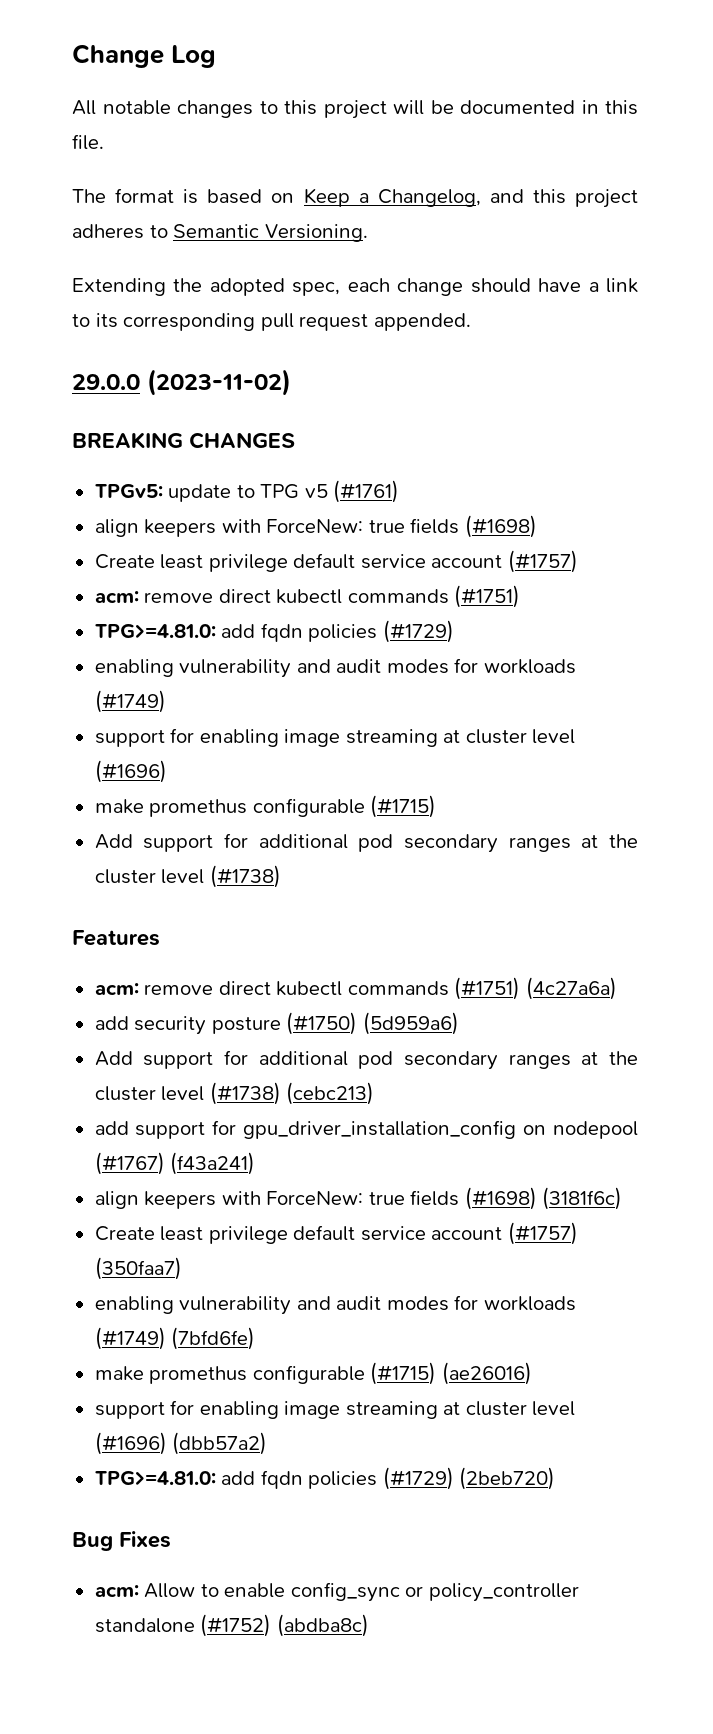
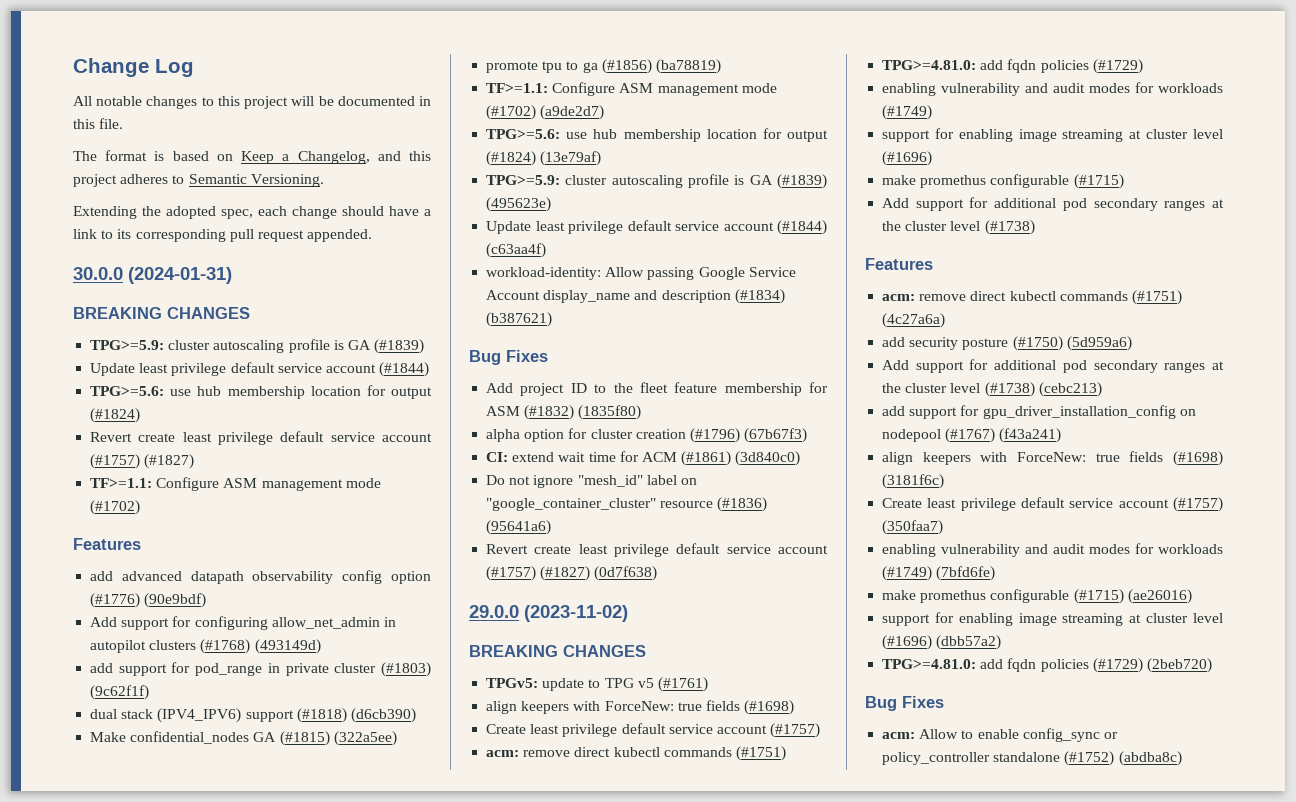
+ 30.0.0 (2024-01-31)
+ BREAKING CHANGES
+ TPG>=5.9: cluster autoscaling profile is GA (#1839)
+ Update least privilege default service account (#1844)
+ TPG>=5.6: use hub membership location for output (#1824)
+ Revert create least privilege default service account (#1757) (#1827)
+ TF>=1.1: Configure ASM management mode (#1702)
+ Features
+ add advanced datapath observability config option (#1776) (90e9bdf)
+ Add support for configuring allow_net_admin in autopilot clusters (#1768) (493149d)
+ add support for pod_range in private cluster (#1803) (9c62f1f)
+ dual stack (IPV4_IPV6) support (#1818) (d6cb390)
+ Make confidential_nodes GA (#1815) (322a5ee)
+ promote tpu to ga (#1856) (ba78819)
+ TF>=1.1: Configure ASM management mode (#1702) (a9de2d7)
+ TPG>=5.6: use hub membership location for output (#1824) (13e79af)
+ TPG>=5.9: cluster autoscaling profile is GA (#1839) (495623e)
+ Update least privilege default service account (#1844) (c63aa4f)
+ workload-identity: Allow passing Google Service Account display_name and description (#1834) (b387621)
+ Bug Fixes
+ Add project ID to the fleet feature membership for ASM (#1832) (1835f80)
+ alpha option for cluster creation (#1796) (67b67f3)
+ CI: extend wait time for ACM (#1861) (3d840c0)
+ Do not ignore "mesh_id" label on "google_container_cluster" resource (#1836) (95641a6)
+ Revert create least privilege default service account (#1757) (#1827) (0d7f638)

